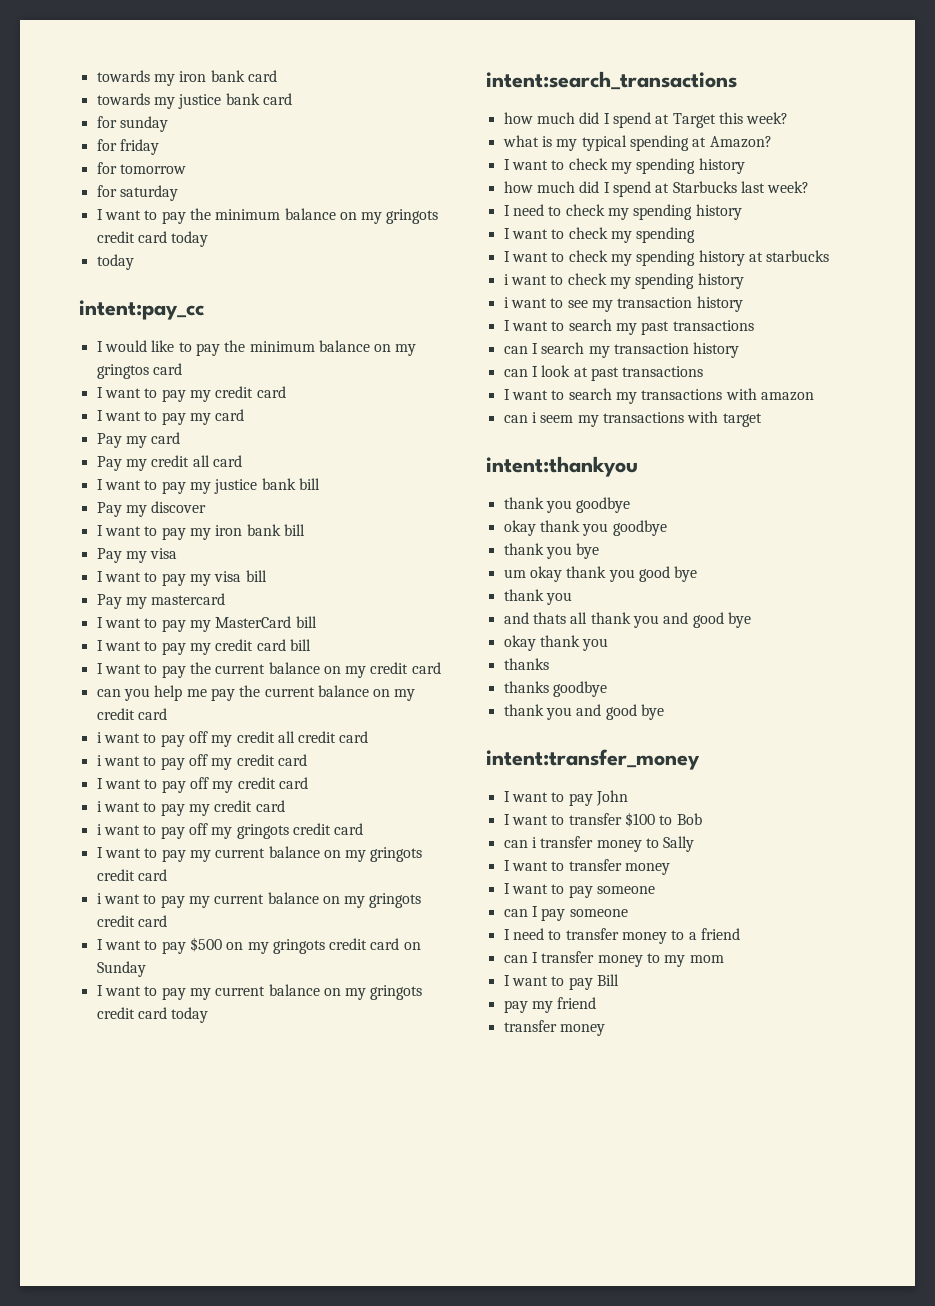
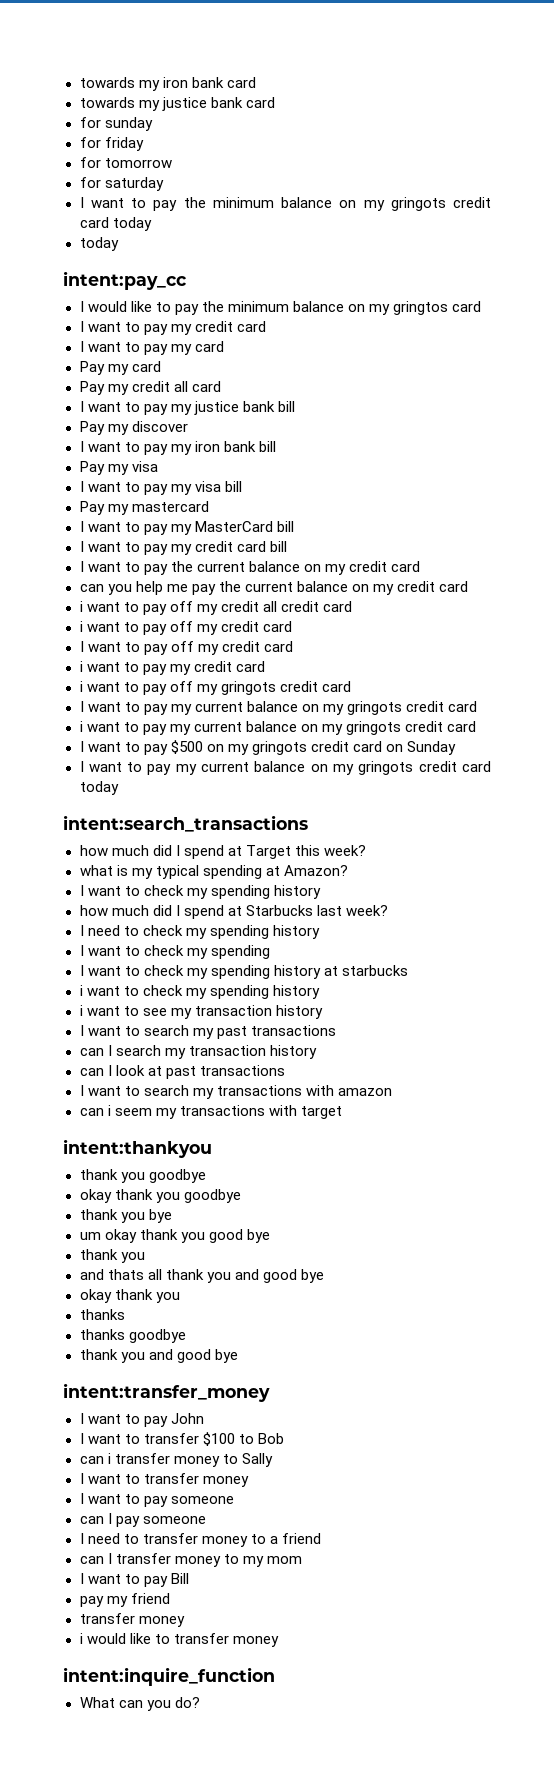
+ i would like to transfer money
+ intent:inquire_function
+ What can you do?

